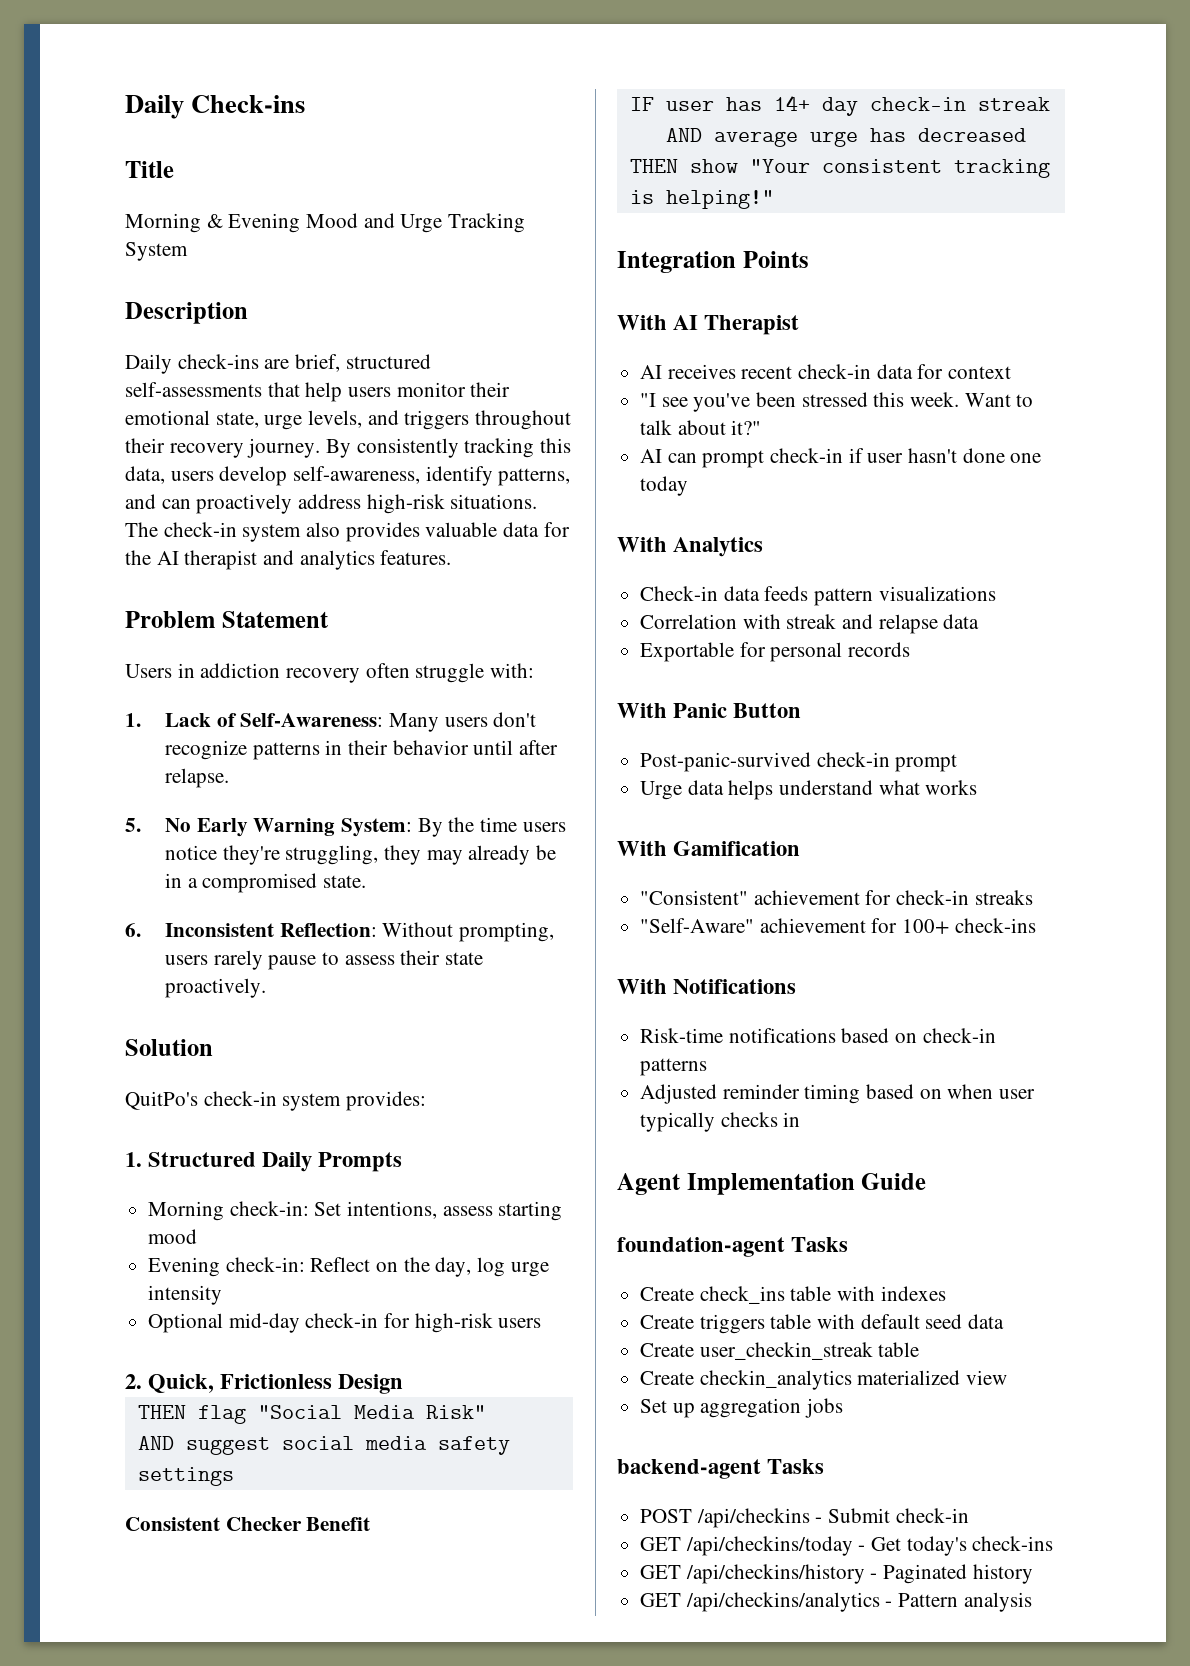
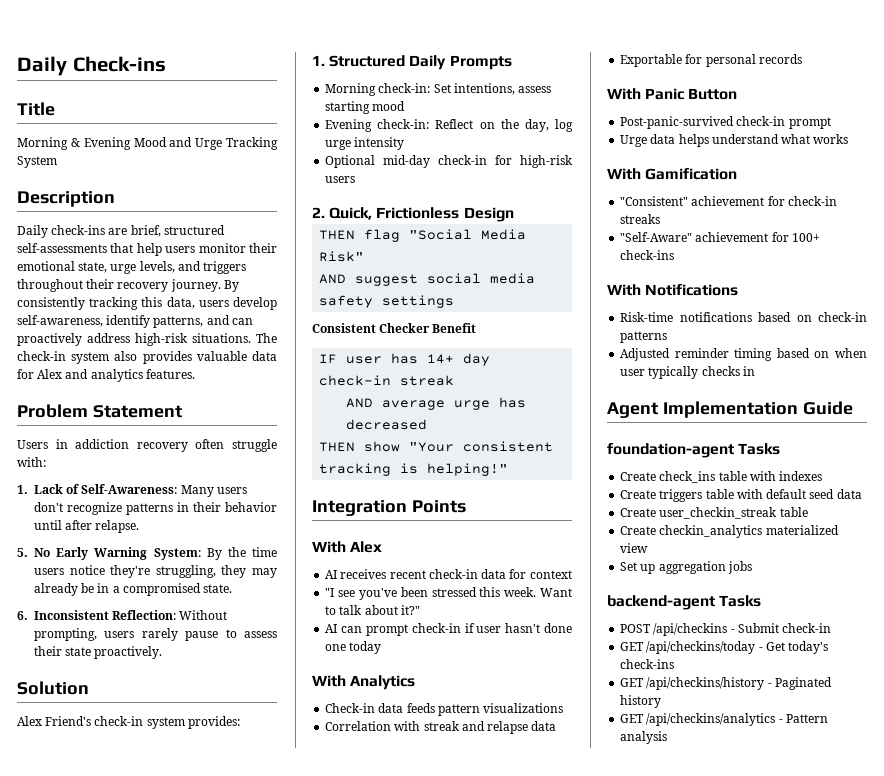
- The check-in system also provides valuable data for the AI therapist and analytics features.
+ The check-in system also provides valuable data for Alex and analytics features.
- QuitPo's check-in system provides:
+ Alex Friend's check-in system provides:
- With AI Therapist
+ With Alex

